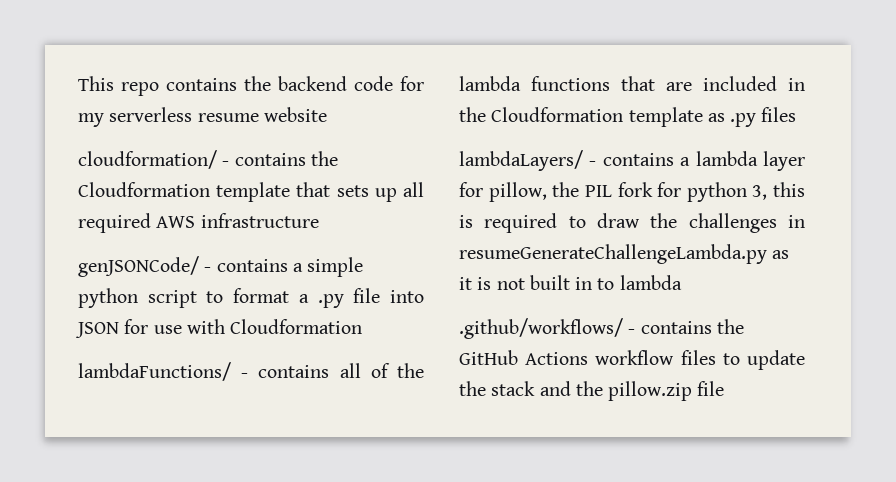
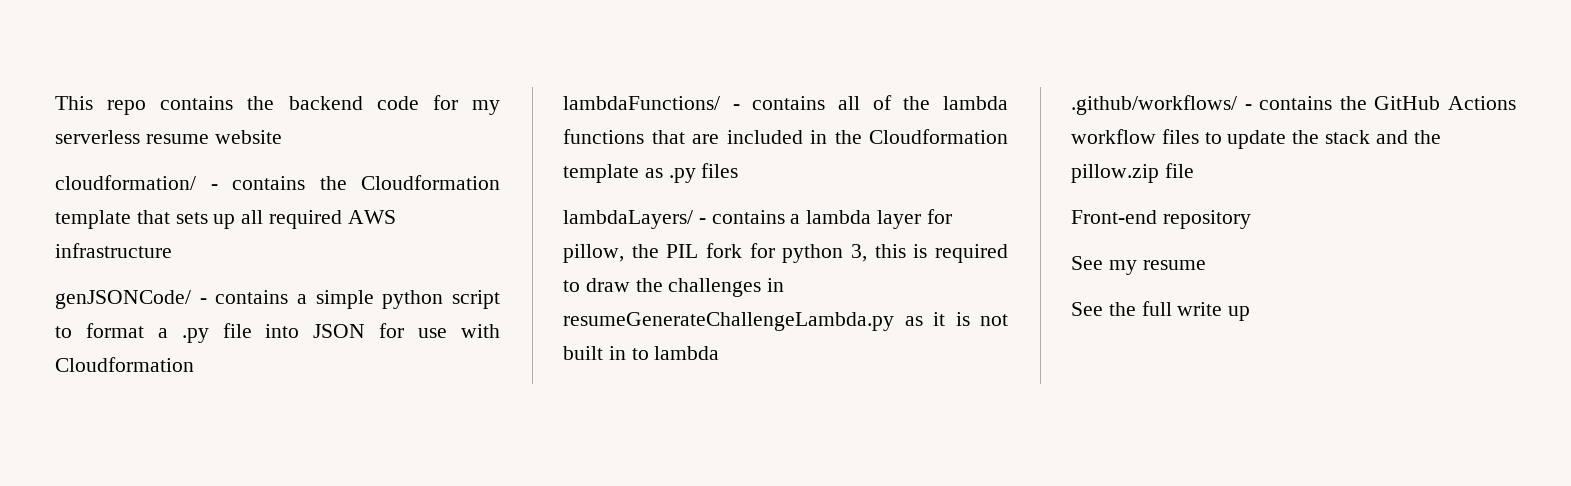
+ Front-end repository
+ See my resume
+ See the full write up

